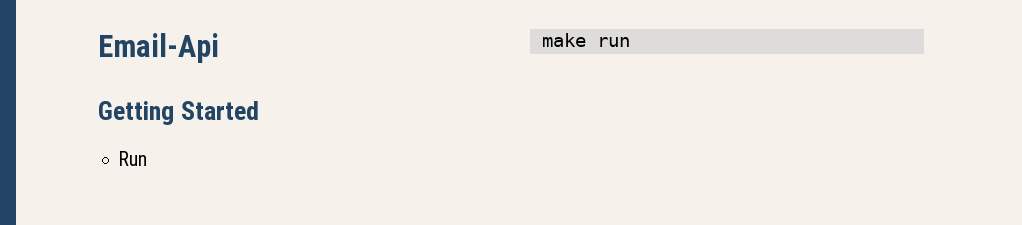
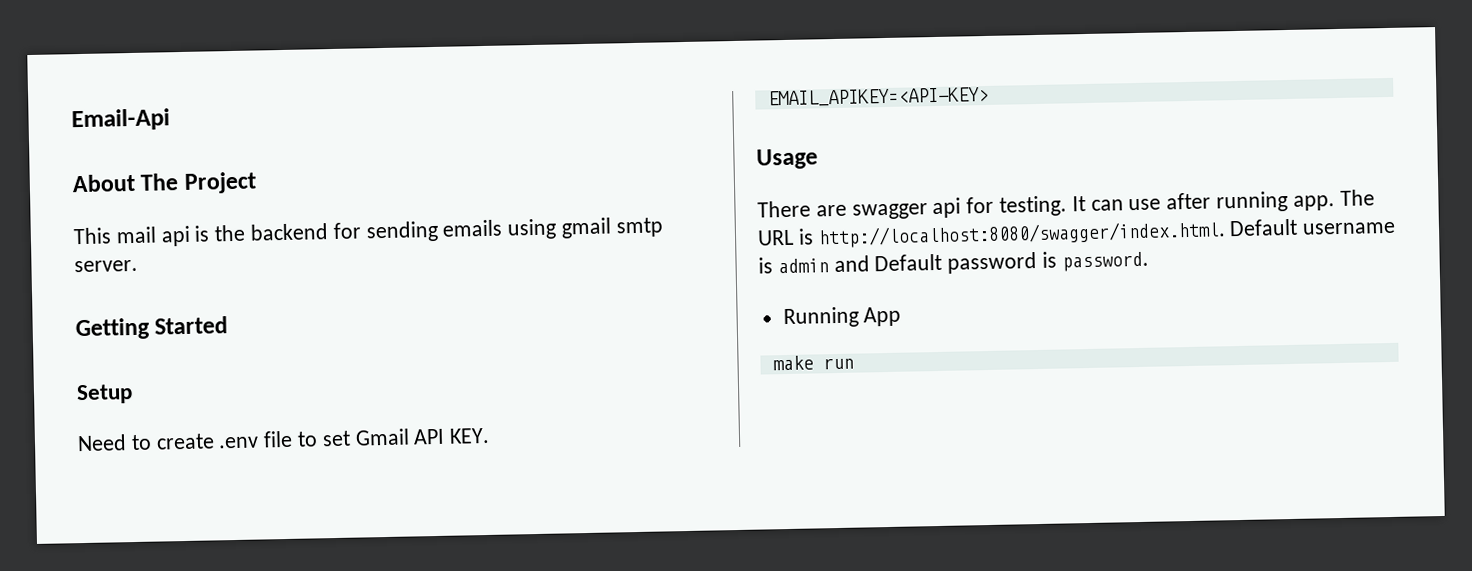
+ About The Project
+ This mail api is the backend for sending emails using gmail smtp server.
  Getting Started
- Run
+ Setup
+ Need to create .env file to set Gmail API KEY.
+ EMAIL_APIKEY=<API-KEY>
+ Usage
+ There are swagger api for testing. It can use after running app. The URL is http://localhost:8080/swagger/index.html. Default username is admin and Default password is password.
+ Running App

